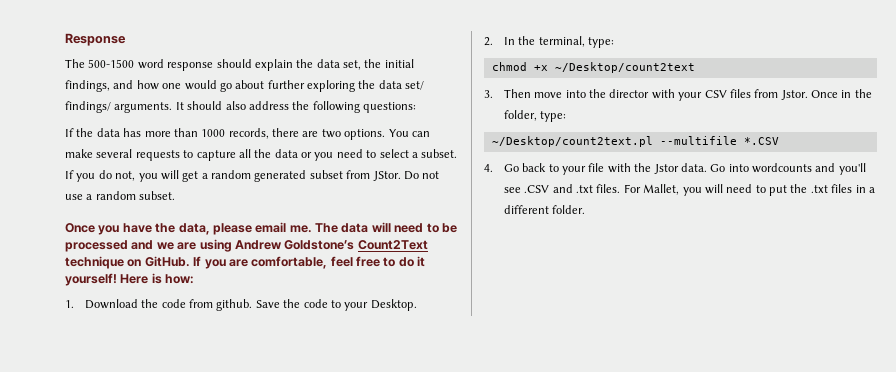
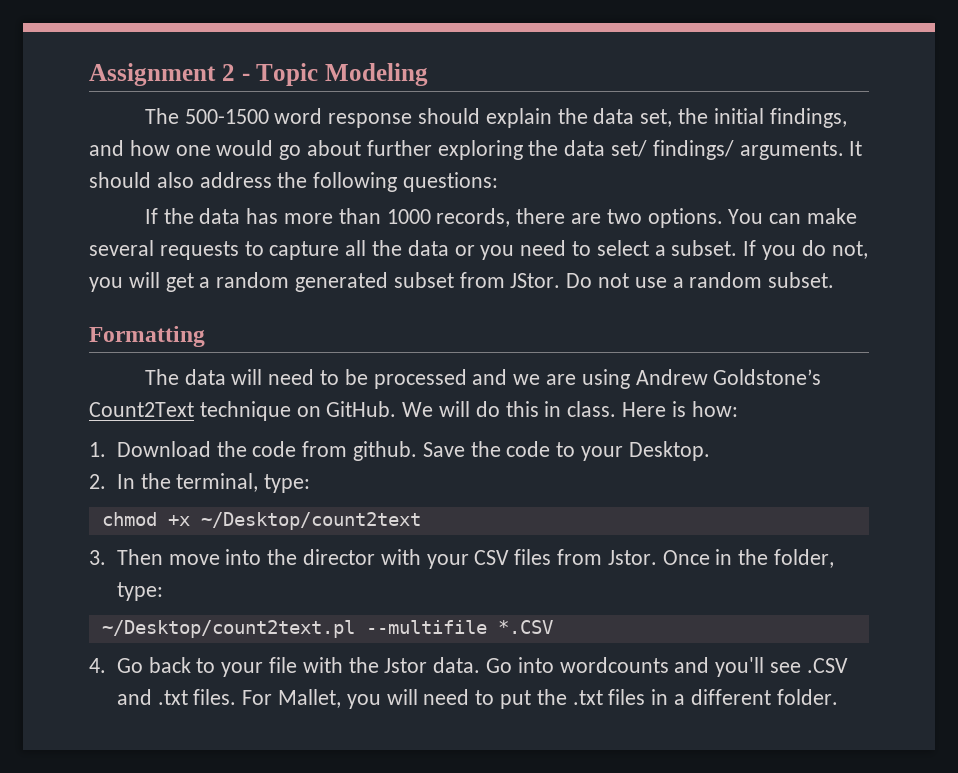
- Response
+ Assignment 2 - Topic Modeling
- Once you have the data, please email me. The data will need to be processed and we are using Andrew Goldstone’s Count2Text technique on GitHub.
+ Formatting
+ The data will need to be processed and we are using Andrew Goldstone’s Count2Text technique on GitHub.
- If you are comfortable, feel free to do it yourself!
+ We will do this in class.

